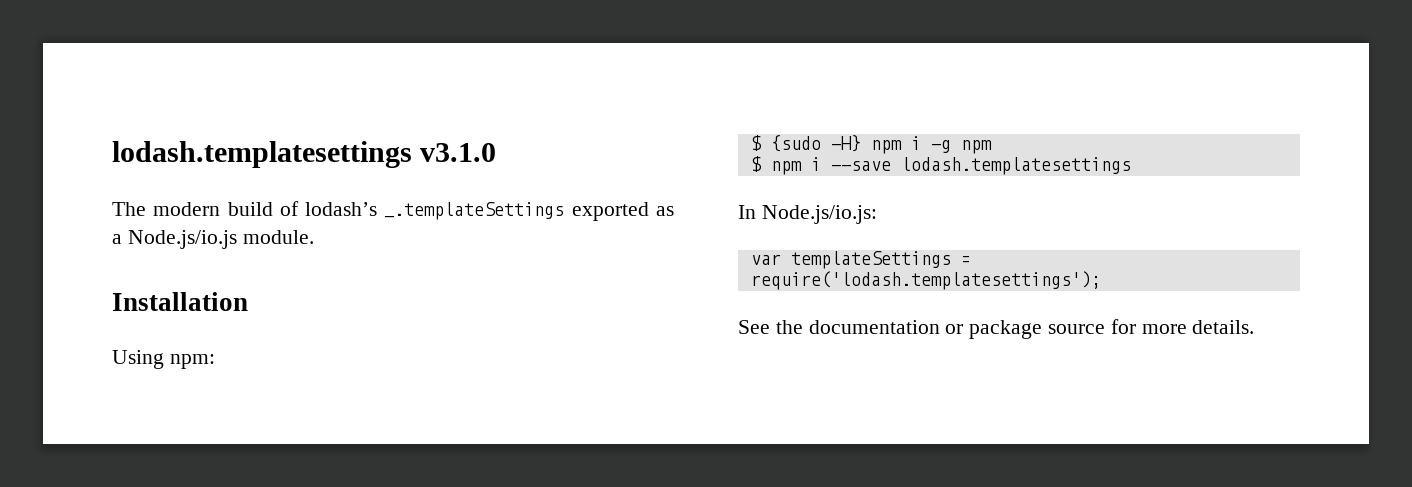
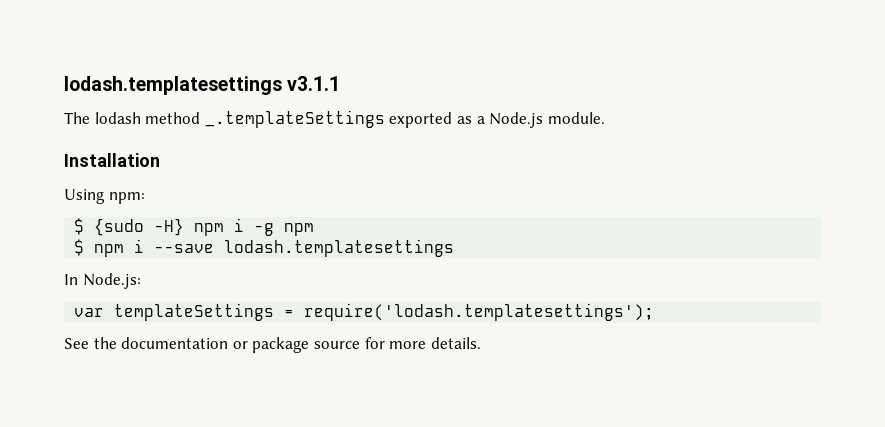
- lodash.templatesettings v3.1.0
+ lodash.templatesettings v3.1.1
- The modern build of lodash’s _.templateSettings exported as a Node.js/io.js module.
+ The lodash method _.templateSettings exported as a Node.js module.
- In Node.js/io.js:
+ In Node.js:

